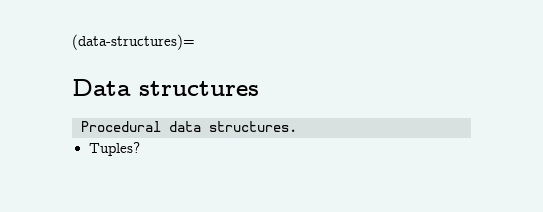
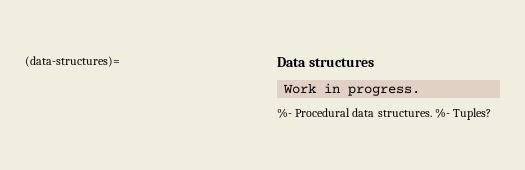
- Procedural data structures.
- Tuples?
+ Work in progress.
+ %- Procedural data structures. %- Tuples?

